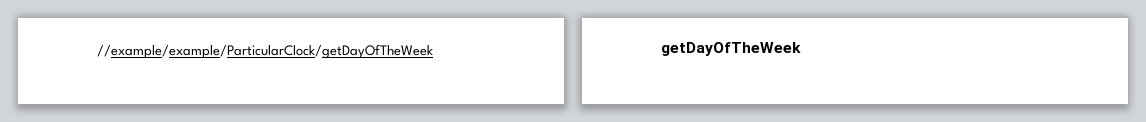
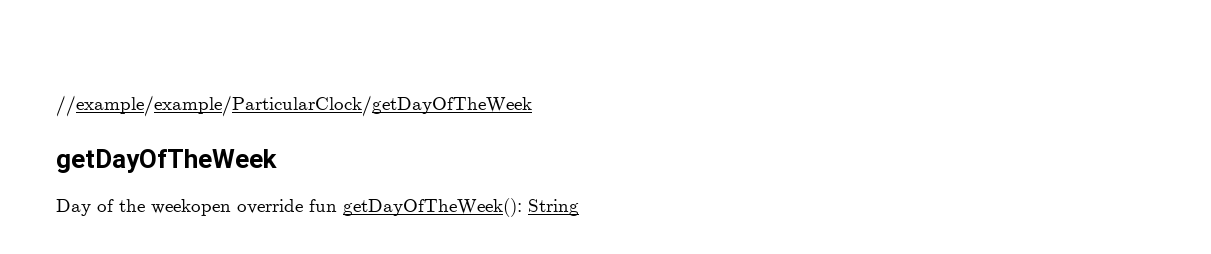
+ Day of the weekopen override fun getDayOfTheWeek(): String

